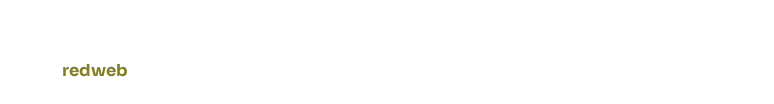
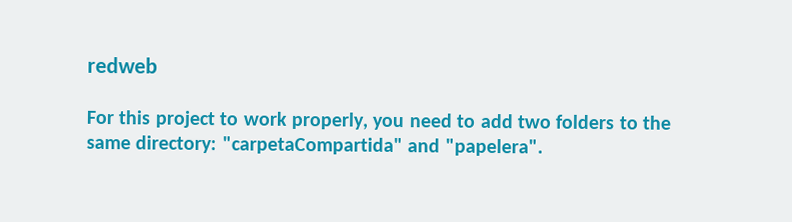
+ For this project to work properly, you need to add two folders to the same directory: "carpetaCompartida" and "papelera".

